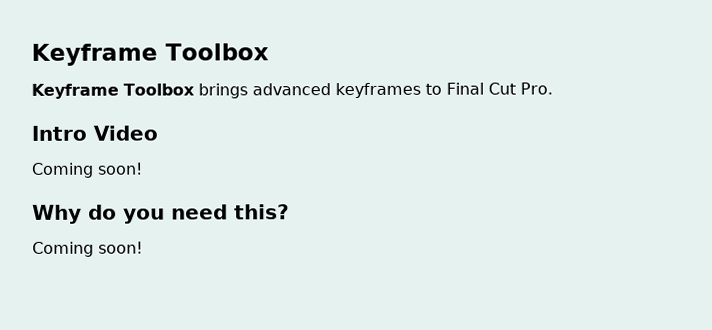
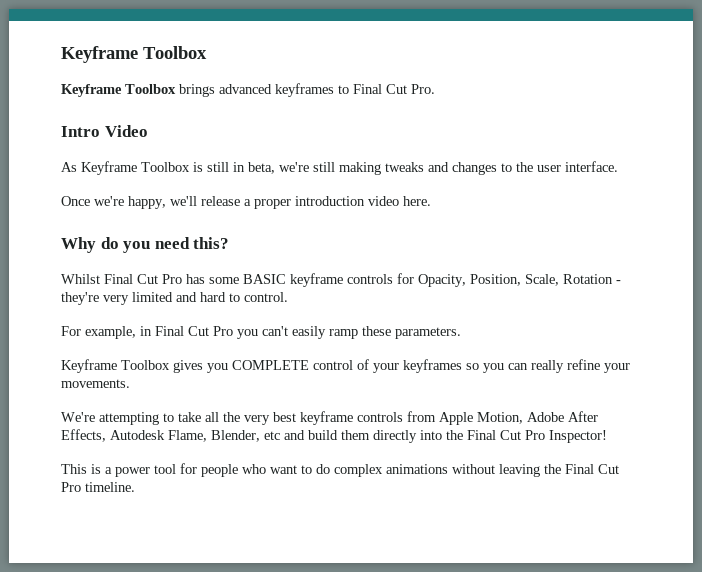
  Intro Video
- Coming soon!
+ As Keyframe Toolbox is still in beta, we're still making tweaks and changes to the user interface.
+ Once we're happy, we'll release a proper introduction video here.
  Why do you need this?
- Coming soon!
+ Whilst Final Cut Pro has some BASIC keyframe controls for Opacity, Position, Scale, Rotation - they're very limited and hard to control.
+ For example, in Final Cut Pro you can't easily ramp these parameters.
+ Keyframe Toolbox gives you COMPLETE control of your keyframes so you can really refine your movements.
+ We're attempting to take all the very best keyframe controls from Apple Motion, Adobe After Effects, Autodesk Flame, Blender, etc and build them directly into the Final Cut Pro Inspector!
+ This is a power tool for people who want to do complex animations without leaving the Final Cut Pro timeline.

